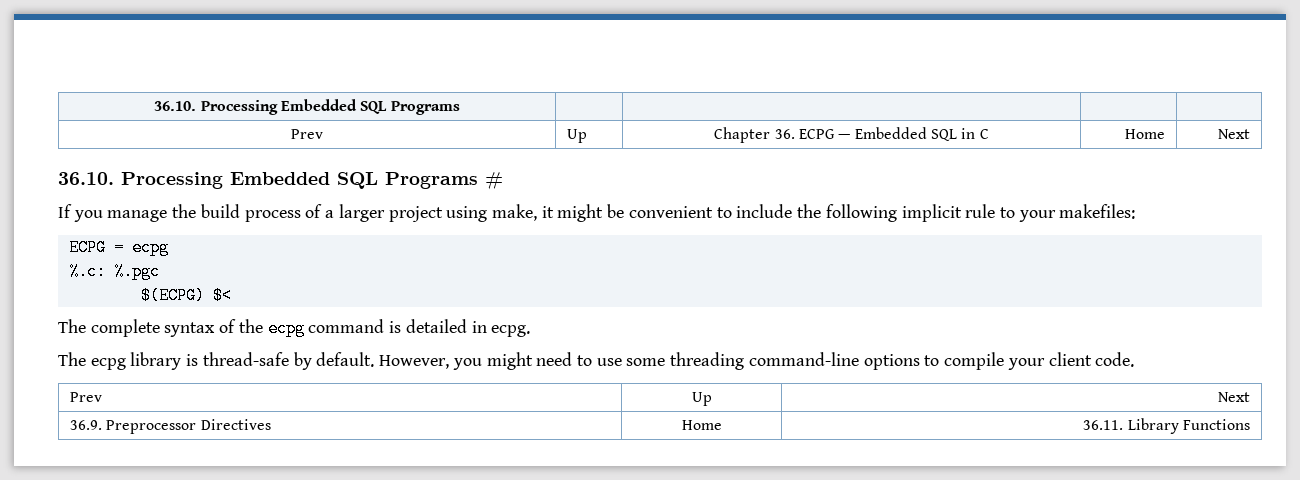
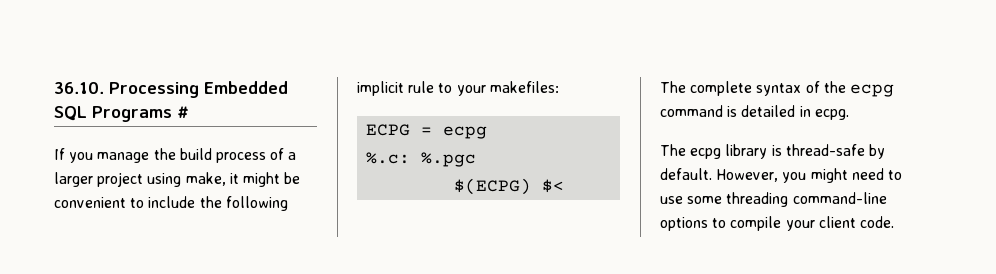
- 36.10. Processing Embedded SQL Programs | | | |
- Prev | Up | Chapter 36. ECPG — Embedded SQL in C | Home | Next
- Prev | Up | Next
- 36.9. Preprocessor Directives | Home | 36.11. Library Functions

